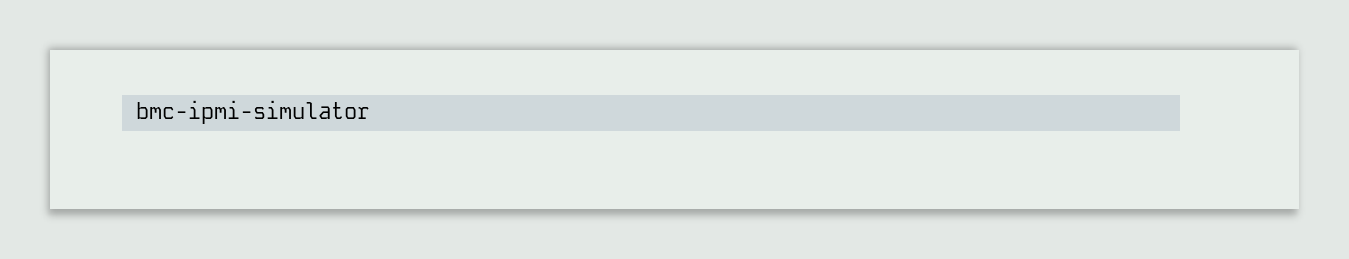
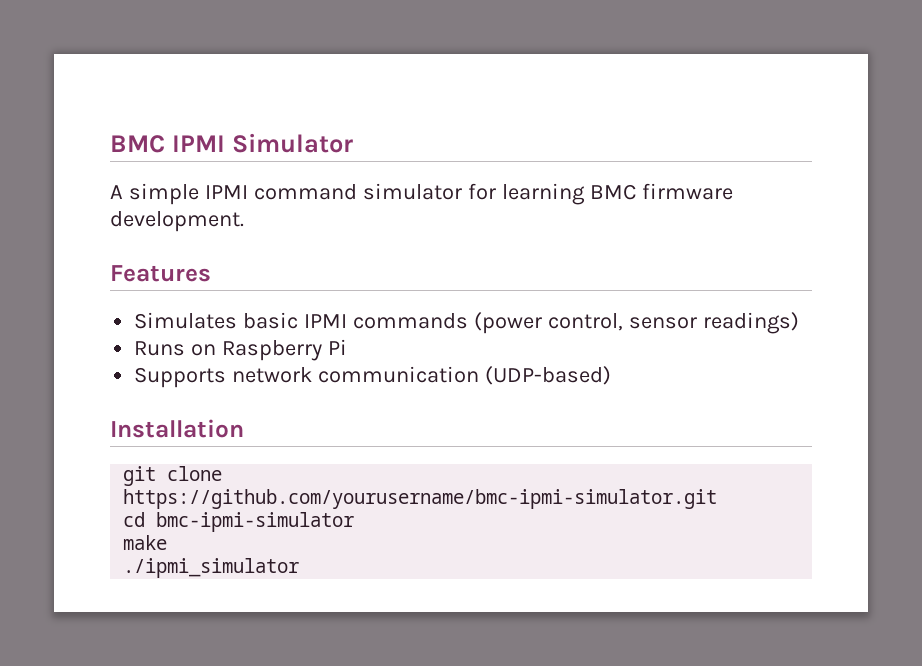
- bmc-ipmi-simulator
+ BMC IPMI Simulator
+ A simple IPMI command simulator for learning BMC firmware development.
+ Features
+ Simulates basic IPMI commands (power control, sensor readings)
+ Runs on Raspberry Pi
+ Supports network communication (UDP-based)
+ Installation
+ git clone https://github.com/yourusername/bmc-ipmi-simulator.git
+ cd bmc-ipmi-simulator
+ make
+ ./ipmi_simulator

